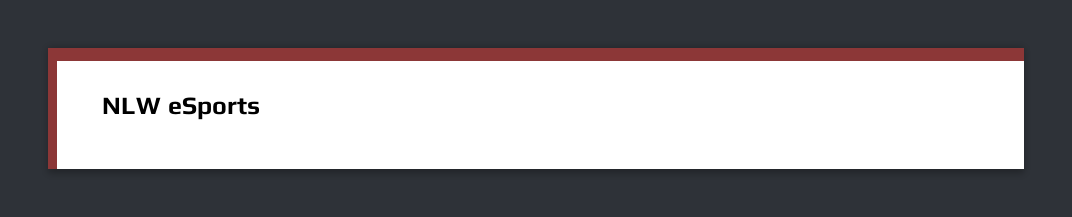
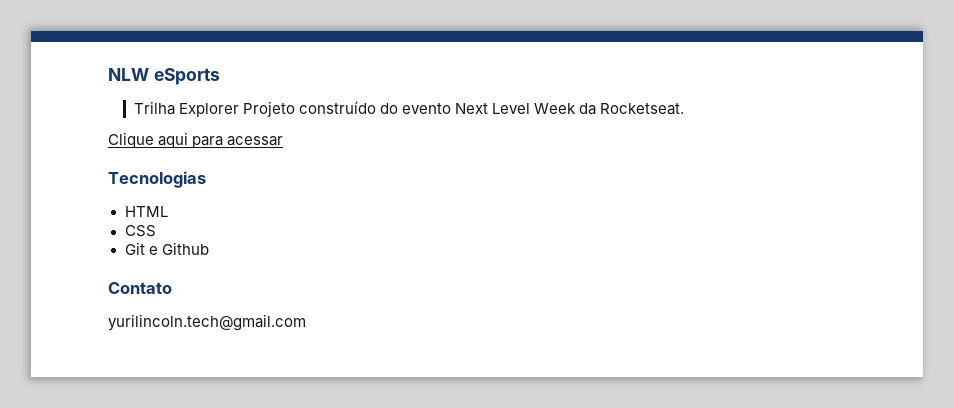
+ Trilha Explorer Projeto construído do evento Next Level Week da Rocketseat.
+ Clique aqui para acessar
+ Tecnologias
+ HTML
+ CSS
+ Git e Github
+ Contato
+ yurilincoln.tech@gmail.com

